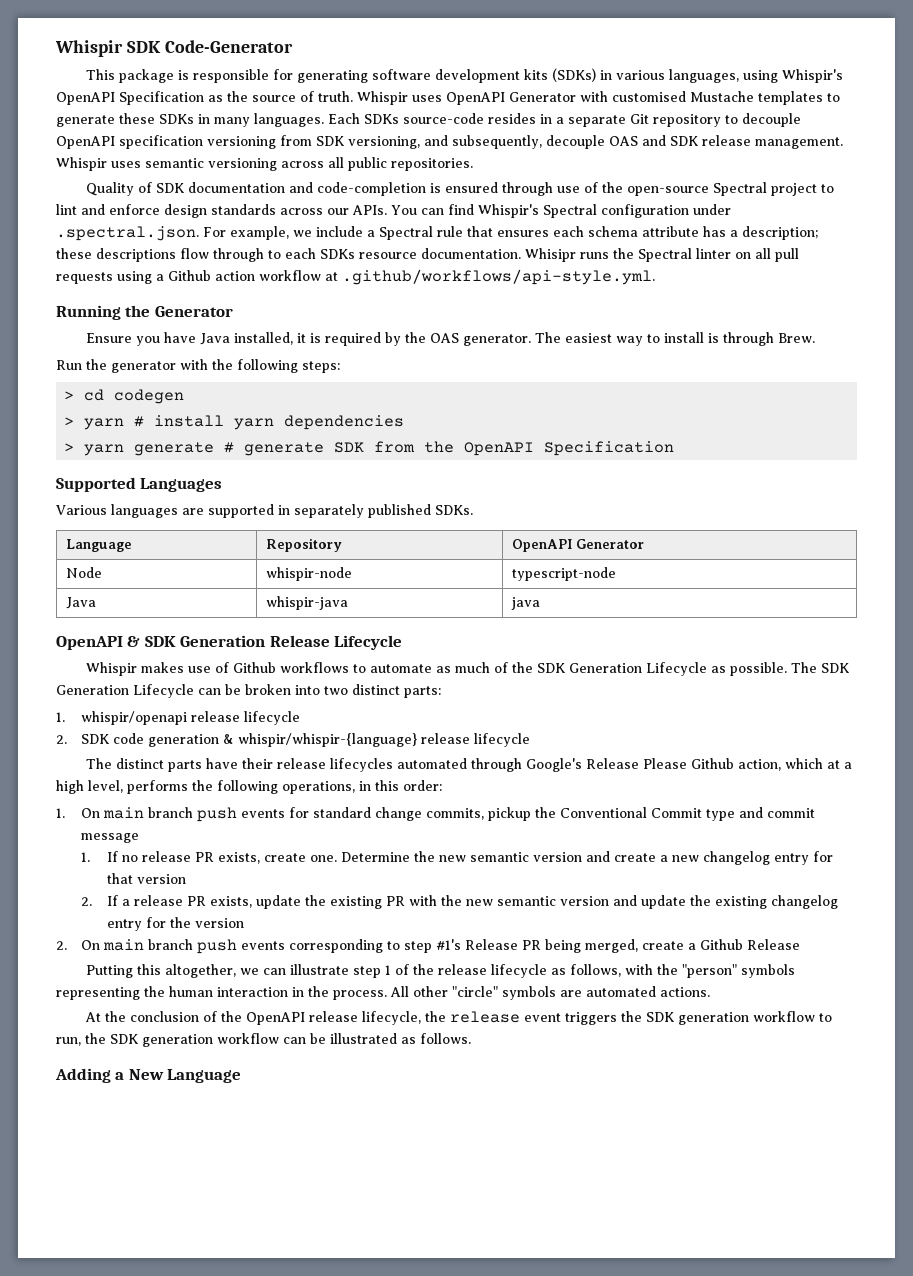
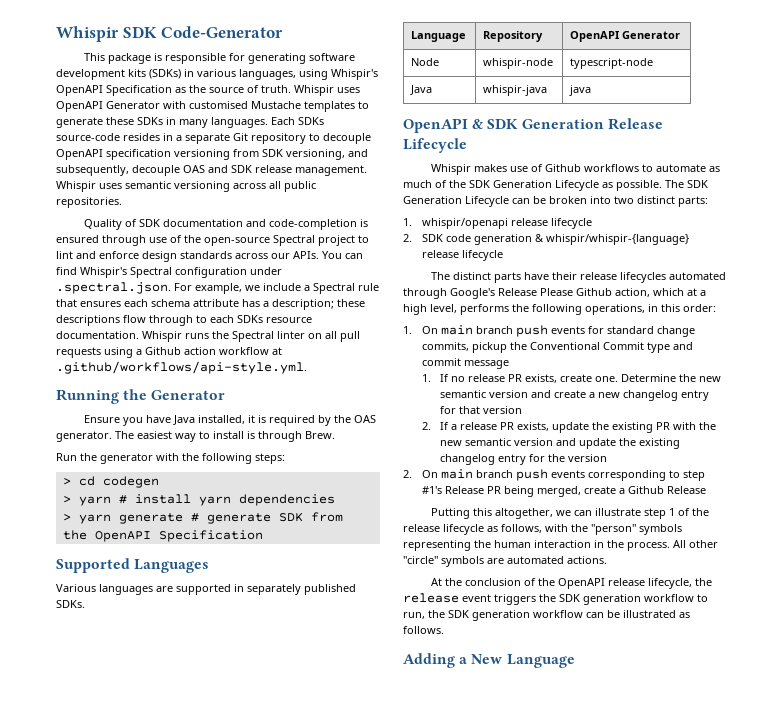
- Whisipr runs the Spectral linter on all pull requests using a Github action workflow at .github/workflows/api-style.yml.
+ Whispir runs the Spectral linter on all pull requests using a Github action workflow at .github/workflows/api-style.yml.

